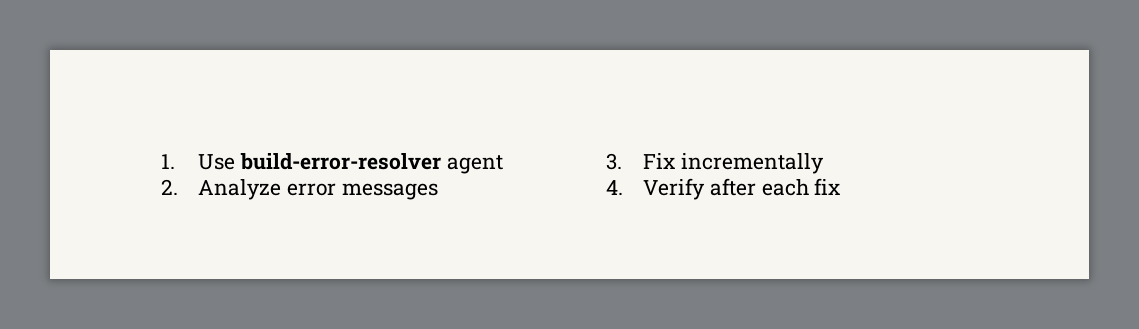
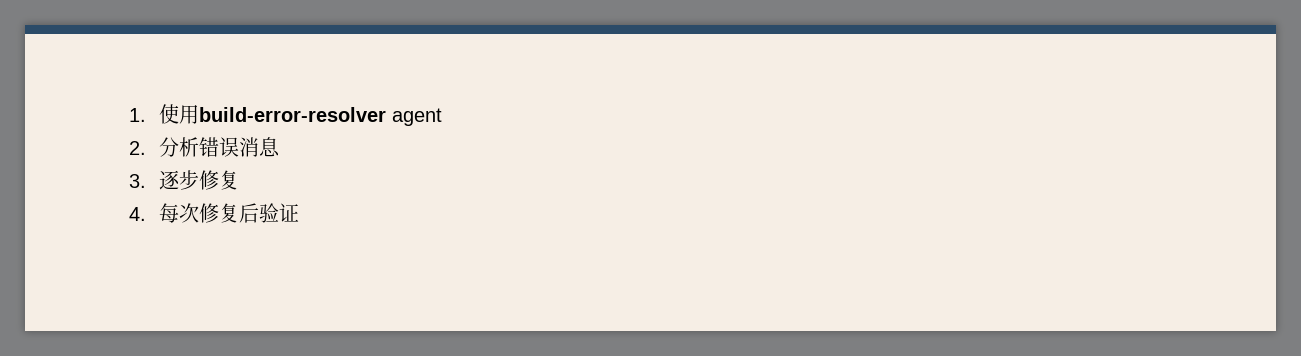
- 1. Use build-error-resolver agent
+ 1.使用build-error-resolver agent
- 2. Analyze error messages
+ 2.分析错误消息
- 3. Fix incrementally
+ 3.逐步修复
- 4. Verify after each fix
+ 4.每次修复后验证

